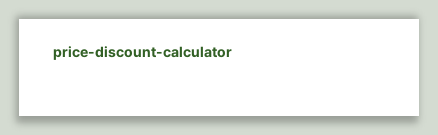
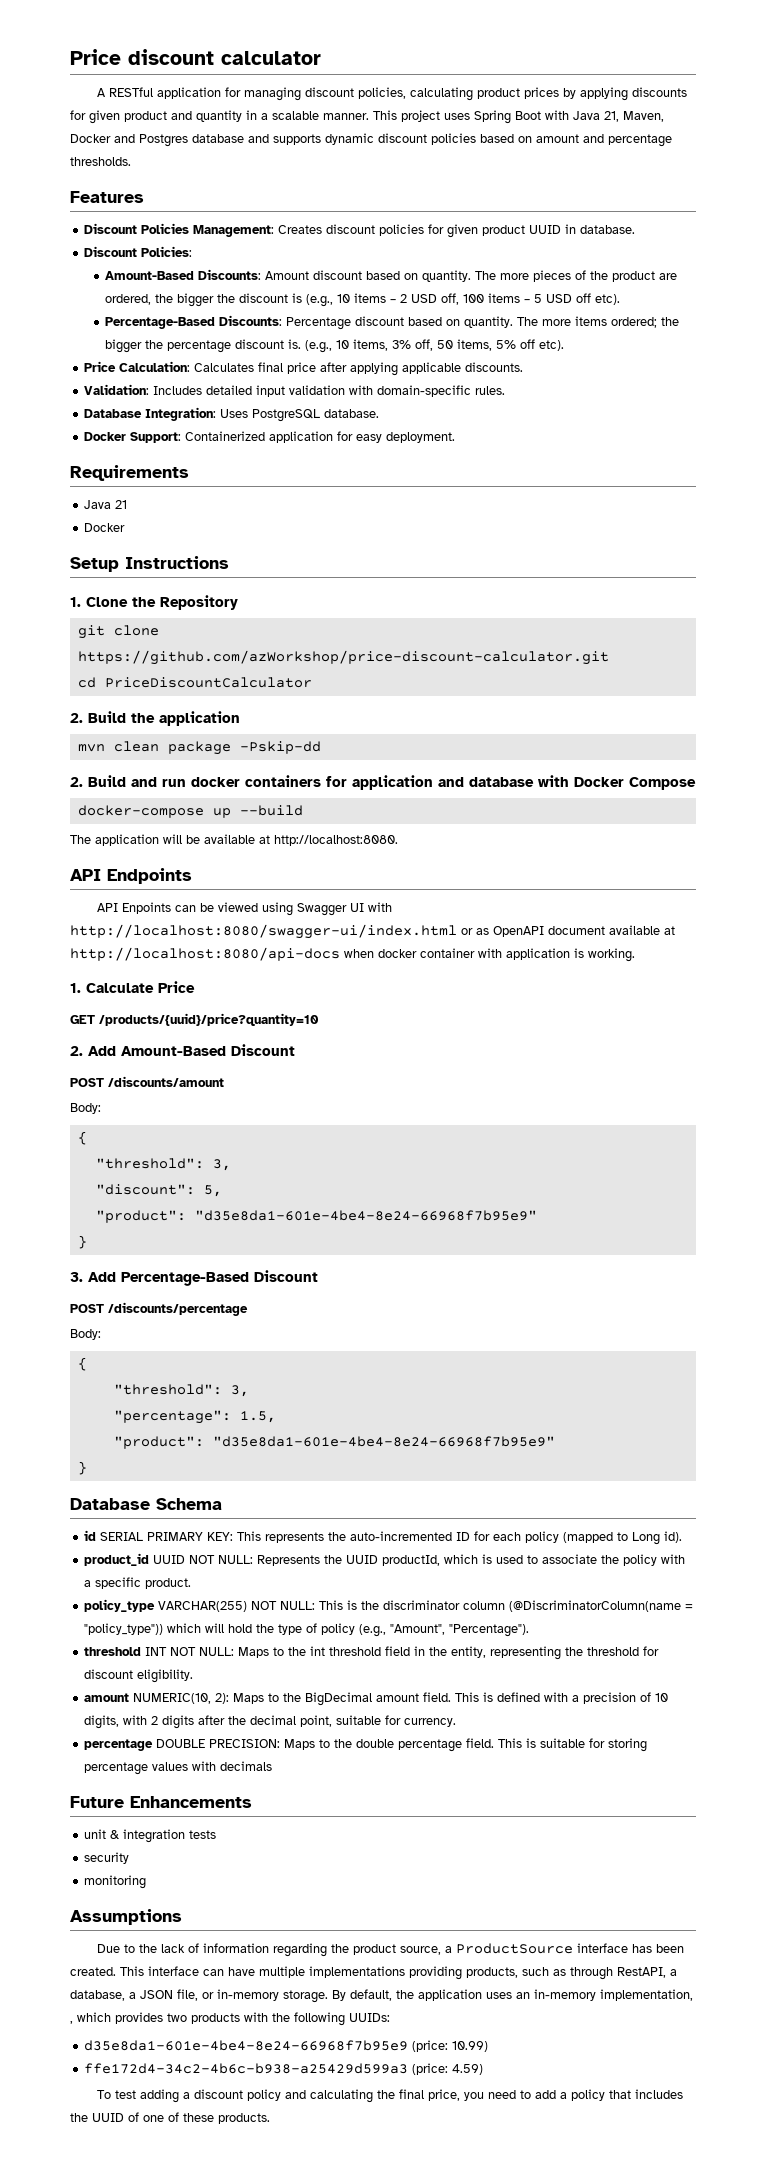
- price-discount-calculator
+ Price discount calculator
+ A RESTful application for managing discount policies, calculating product prices by applying discounts for given product and quantity in a scalable manner. This project uses Spring Boot with Java 21, Maven, Docker and Postgres database and supports dynamic discount policies based on amount and percentage thresholds.
+ Features
+ Discount Policies Management: Creates discount policies for given product UUID in database.
+ Discount Policies:
+ Amount-Based Discounts: Amount discount based on quantity. The more pieces of the product are ordered, the bigger the discount is (e.g., 10 items – 2 USD off, 100 items – 5 USD off etc).
+ Percentage-Based Discounts: Percentage discount based on quantity. The more items ordered; the bigger the percentage discount is. (e.g., 10 items, 3% off, 50 items, 5% off etc).
+ Price Calculation: Calculates final price after applying applicable discounts.
+ Validation: Includes detailed input validation with domain-specific rules.
+ Database Integration: Uses PostgreSQL database.
+ Docker Support: Containerized application for easy deployment.
+ Requirements
+ Java 21
+ Docker
+ Setup Instructions
+ 1. Clone the Repository
+ git clone https://github.com/azWorkshop/price-discount-calculator.git
+ cd PriceDiscountCalculator
+ 2. Build the application
+ mvn clean package -Pskip-dd
+ 2. Build and run docker containers for application and database with Docker Compose
+ docker-compose up --build
+ The application will be available at http://localhost:8080.
+ API Endpoints
+ API Enpoints can be viewed using Swagger UI with http://localhost:8080/swagger-ui/index.html or as OpenAPI document available at http://localhost:8080/api-docs when docker container with application is working.
+ 1. Calculate Price
+ GET /products/{uuid}/price?quantity=10
+ 2. Add Amount-Based Discount
+ POST /discounts/amount
+ Body:
+ {
+ "threshold": 3,
+ "discount": 5,
+ "product": "d35e8da1-601e-4be4-8e24-66968f7b95e9"
+ }
+ 3. Add Percentage-Based Discount
+ POST /discounts/percentage
+ Body:
+ {
+ "threshold": 3,
+ "percentage": 1.5,
+ "product": "d35e8da1-601e-4be4-8e24-66968f7b95e9"
+ }
+ Database Schema
+ id SERIAL PRIMARY KEY: This represents the auto-incremented ID for each policy (mapped to Long id).
+ product_id UUID NOT NULL: Represents the UUID productId, which is used to associate the policy with a specific product.
+ policy_type VARCHAR(255) NOT NULL: This is the discriminator column (@DiscriminatorColumn(name = "policy_type")) which will hold the type of policy (e.g., "Amount", "Percentage").
+ threshold INT NOT NULL: Maps to the int threshold field in the entity, representing the threshold for discount eligibility.
+ amount NUMERIC(10, 2): Maps to the BigDecimal amount field. This is defined with a precision of 10 digits, with 2 digits after the decimal point, suitable for currency.
+ percentage DOUBLE PRECISION: Maps to the double percentage field. This is suitable for storing percentage values with decimals
+ Future Enhancements
+ unit & integration tests
+ security
+ monitoring
+ Assumptions
+ Due to the lack of information regarding the product source, a ProductSource interface has been created. This interface can have multiple implementations providing products, such as through RestAPI, a database, a JSON file, or in-memory storage. By default, the application uses an in-memory implementation, , which provides two products with the following UUIDs:
+ d35e8da1-601e-4be4-8e24-66968f7b95e9 (price: 10.99)
+ ffe172d4-34c2-4b6c-b938-a25429d599a3 (price: 4.59)
+ To test adding a discount policy and calculating the final price, you need to add a policy that includes the UUID of one of these products.

